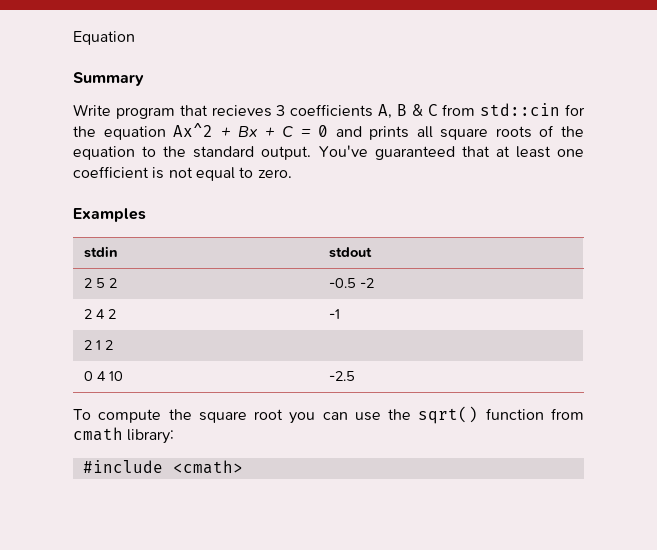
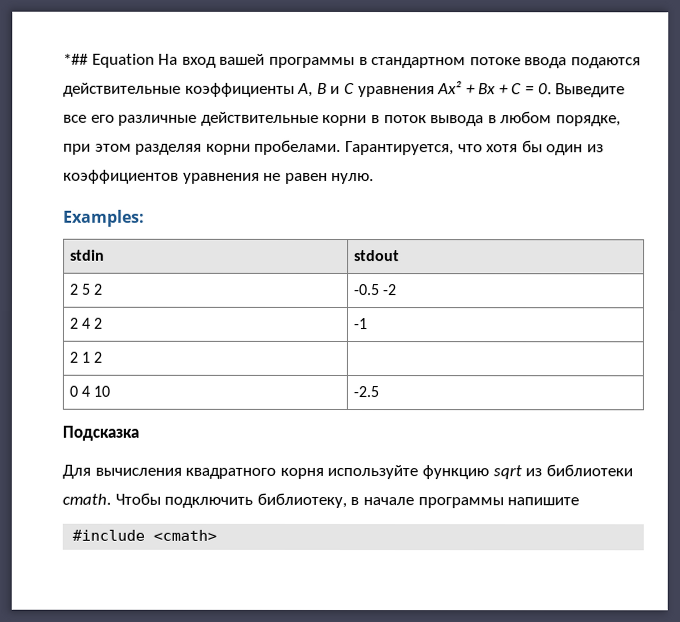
- Equation
- Summary
- Write program that recieves 3 coefficients A, B & C from std::cin for the equation Ax^2 + Bx + C = 0 and prints all square roots of the equation to the standard output. You've guaranteed that at least one coefficient is not equal to zero.
- Examples
+ *## Equation На вход вашей программы в стандартном потоке ввода подаются действительные коэффициенты A, B и C уравнения Ax² + Bx + C = 0. Выведите все его различные действительные корни в поток вывода в любом порядке, при этом разделяя корни пробелами. Гарантируется, что хотя бы один из коэффициентов уравнения не равен нулю.
+ Examples:
- To compute the square root you can use the sqrt() function from cmath library:
+ Подсказка
+ Для вычисления квадратного корня используйте функцию sqrt из библиотеки cmath. Чтобы подключить библиотеку, в начале программы напишите

